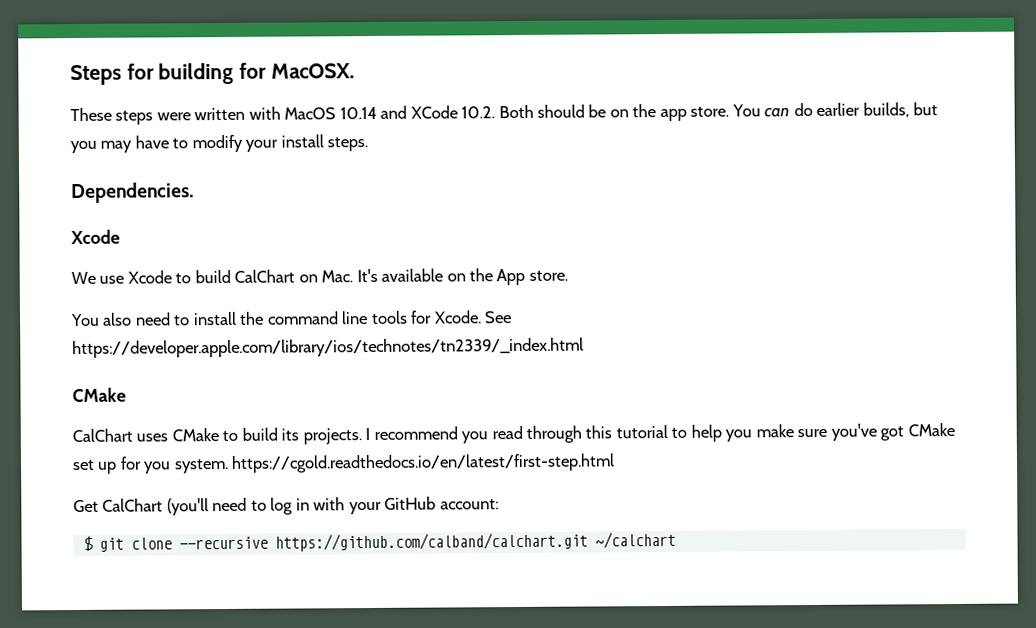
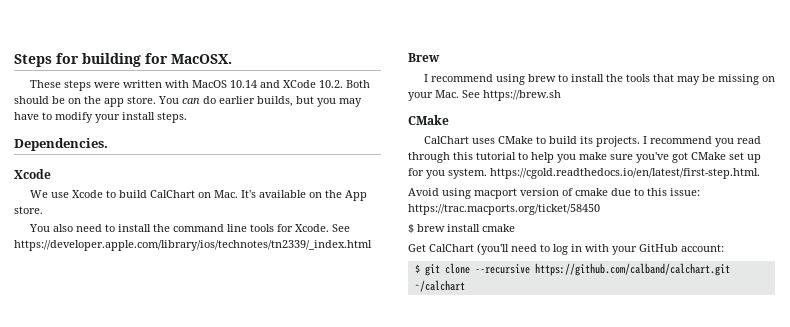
+ Brew
+ I recommend using brew to install the tools that may be missing on your Mac. See https://brew.sh
- I recommend you read through this tutorial to help you make sure you've got CMake set up for you system. https://cgold.readthedocs.io/en/latest/first-step.html
+ I recommend you read through this tutorial to help you make sure you've got CMake set up for you system. https://cgold.readthedocs.io/en/latest/first-step.html.
+ Avoid using macport version of cmake due to this issue: https://trac.macports.org/ticket/58450
+ $ brew install cmake

